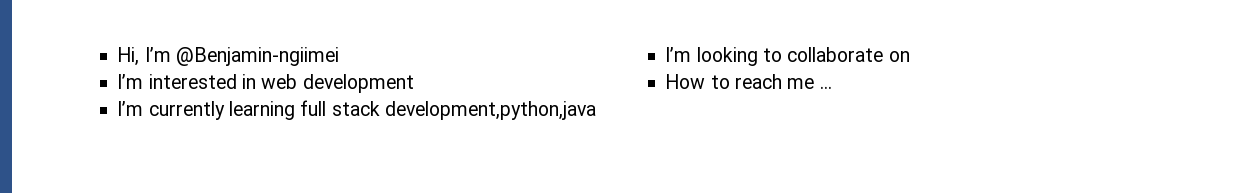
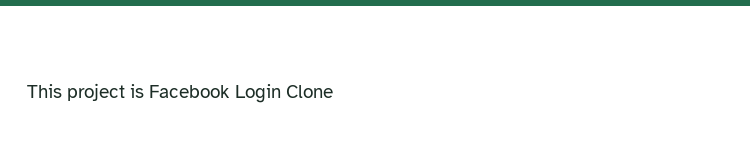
- Hi, I’m @Benjamin-ngiimei
- I’m interested in web development
- I’m currently learning full stack development,python,java
- I’m looking to collaborate on
- How to reach me ...
+ This project is Facebook Login Clone

